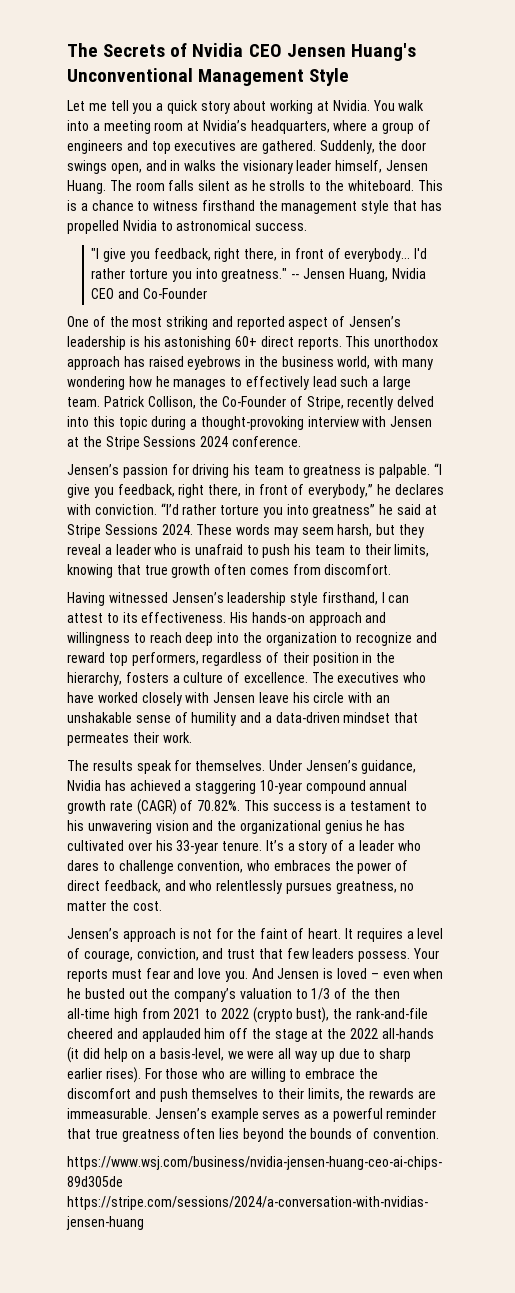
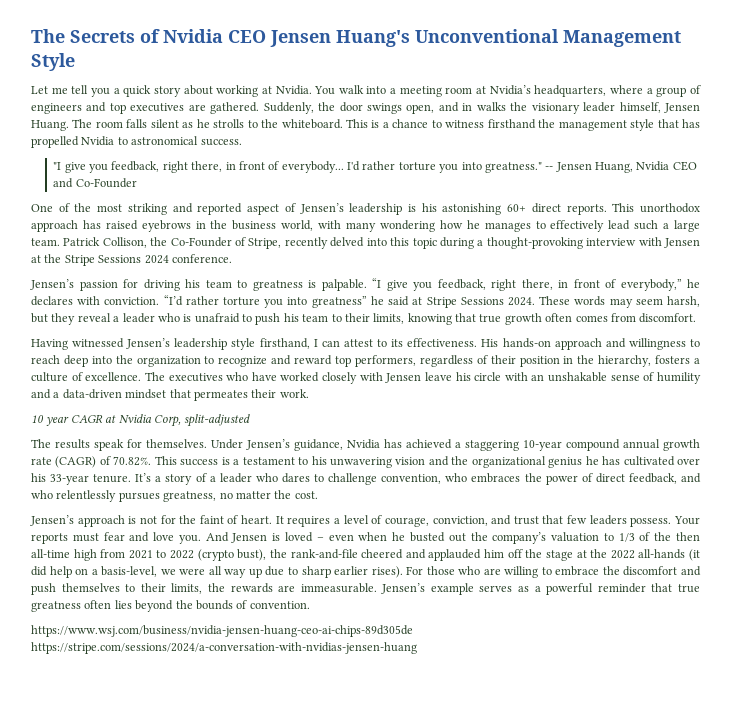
+ 10 year CAGR at Nvidia Corp, split-adjusted

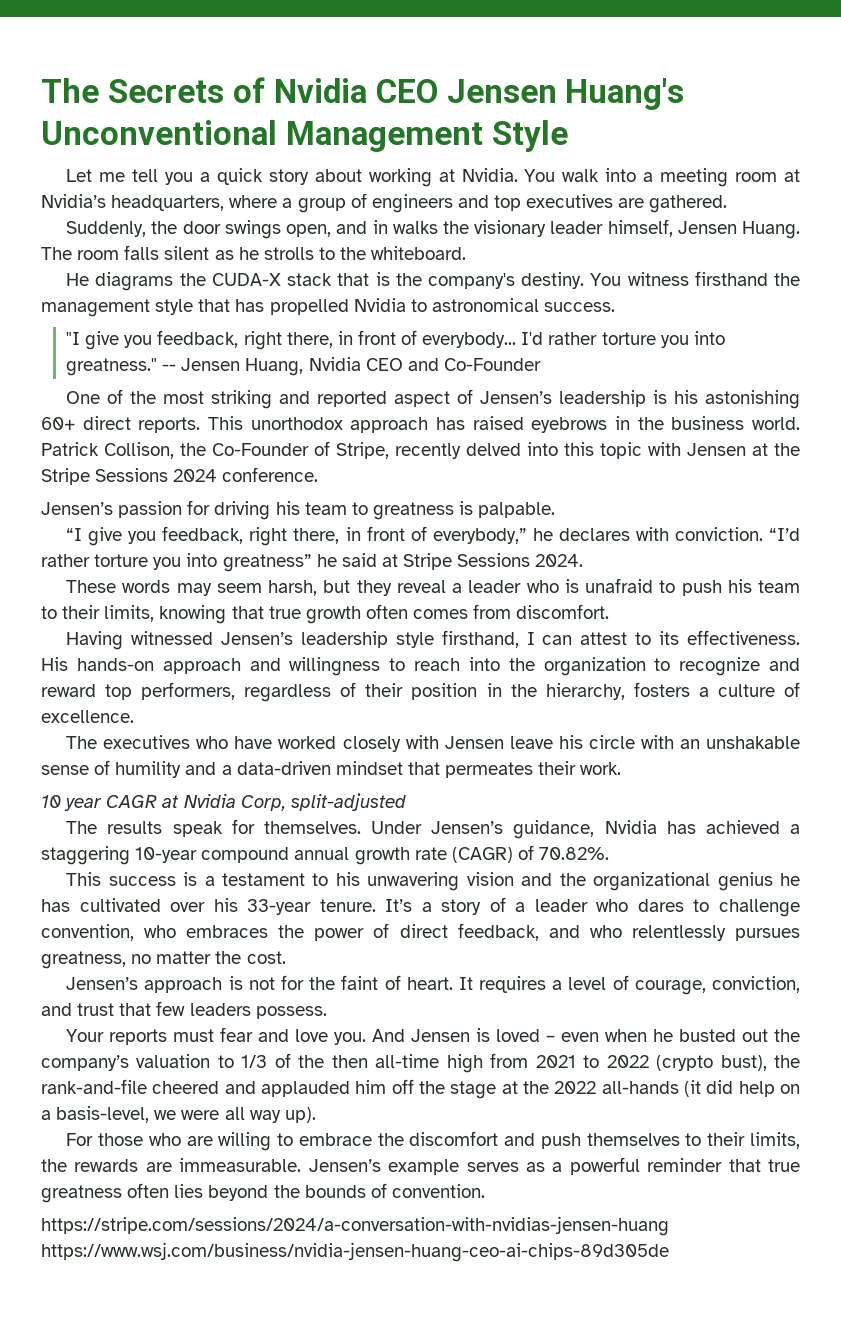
- You walk into a meeting room at Nvidia’s headquarters, where a group of engineers and top executives are gathered. Suddenly, the door swings open, and in walks the visionary leader himself, Jensen Huang.
+ You walk into a meeting room at Nvidia’s headquarters, where a group of engineers and top executives are gathered.
+ Suddenly, the door swings open, and in walks the visionary leader himself, Jensen Huang.
- The room falls silent as he strolls to the whiteboard. This is a chance to witness firsthand the management style that has propelled Nvidia to astronomical success.
+ The room falls silent as he strolls to the whiteboard.
+ He diagrams the CUDA-X stack that is the company's destiny. You witness firsthand the management style that has propelled Nvidia to astronomical success.
- This unorthodox approach has raised eyebrows in the business world, with many wondering how he manages to effectively lead such a large team.
+ This unorthodox approach has raised eyebrows in the business world.
- Patrick Collison, the Co-Founder of Stripe, recently delved into this topic during a thought-provoking interview with Jensen at the Stripe Sessions 2024 conference.
+ Patrick Collison, the Co-Founder of Stripe, recently delved into this topic with Jensen at the Stripe Sessions 2024 conference.
- Jensen’s passion for driving his team to greatness is palpable. “I give you feedback, right there, in front of everybody,” he declares with conviction.
+ Jensen’s passion for driving his team to greatness is palpable.
+ “I give you feedback, right there, in front of everybody,” he declares with conviction.
- “I’d rather torture you into greatness” he said at Stripe Sessions 2024. These words may seem harsh, but they reveal a leader who is unafraid to push his team to their limits, knowing that true growth often comes from discomfort.
+ “I’d rather torture you into greatness” he said at Stripe Sessions 2024.
+ These words may seem harsh, but they reveal a leader who is unafraid to push his team to their limits, knowing that true growth often comes from discomfort.
- His hands-on approach and willingness to reach deep into the organization to recognize and reward top performers, regardless of their position in the hierarchy, fosters a culture of excellence. The executives who have worked closely with Jensen leave his circle with an unshakable sense of humility and a data-driven mindset that permeates their work.
+ His hands-on approach and willingness to reach into the organization to recognize and reward top performers, regardless of their position in the hierarchy, fosters a culture of excellence.
+ The executives who have worked closely with Jensen leave his circle with an unshakable sense of humility and a data-driven mindset that permeates their work.
- Under Jensen’s guidance, Nvidia has achieved a staggering 10-year compound annual growth rate (CAGR) of 70.82%. This success is a testament to his unwavering vision and the organizational genius he has cultivated over his 33-year tenure.
+ Under Jensen’s guidance, Nvidia has achieved a staggering 10-year compound annual growth rate (CAGR) of 70.82%.
+ This success is a testament to his unwavering vision and the organizational genius he has cultivated over his 33-year tenure.
- It requires a level of courage, conviction, and trust that few leaders possess. Your reports must fear and love you.
+ It requires a level of courage, conviction, and trust that few leaders possess.
+ Your reports must fear and love you.
- And Jensen is loved – even when he busted out the company’s valuation to 1/3 of the then all-time high from 2021 to 2022 (crypto bust), the rank-and-file cheered and applauded him off the stage at the 2022 all-hands (it did help on a basis-level, we were all way up due to sharp earlier rises). For those who are willing to embrace the discomfort and push themselves to their limits, the rewards are immeasurable.
+ And Jensen is loved – even when he busted out the company’s valuation to 1/3 of the then all-time high from 2021 to 2022 (crypto bust), the rank-and-file cheered and applauded him off the stage at the 2022 all-hands (it did help on a basis-level, we were all way up).
+ For those who are willing to embrace the discomfort and push themselves to their limits, the rewards are immeasurable.
- https://www.wsj.com/business/nvidia-jensen-huang-ceo-ai-chips-89d305de https://stripe.com/sessions/2024/a-conversation-with-nvidias-jensen-huang
+ https://stripe.com/sessions/2024/a-conversation-with-nvidias-jensen-huang https://www.wsj.com/business/nvidia-jensen-huang-ceo-ai-chips-89d305de

